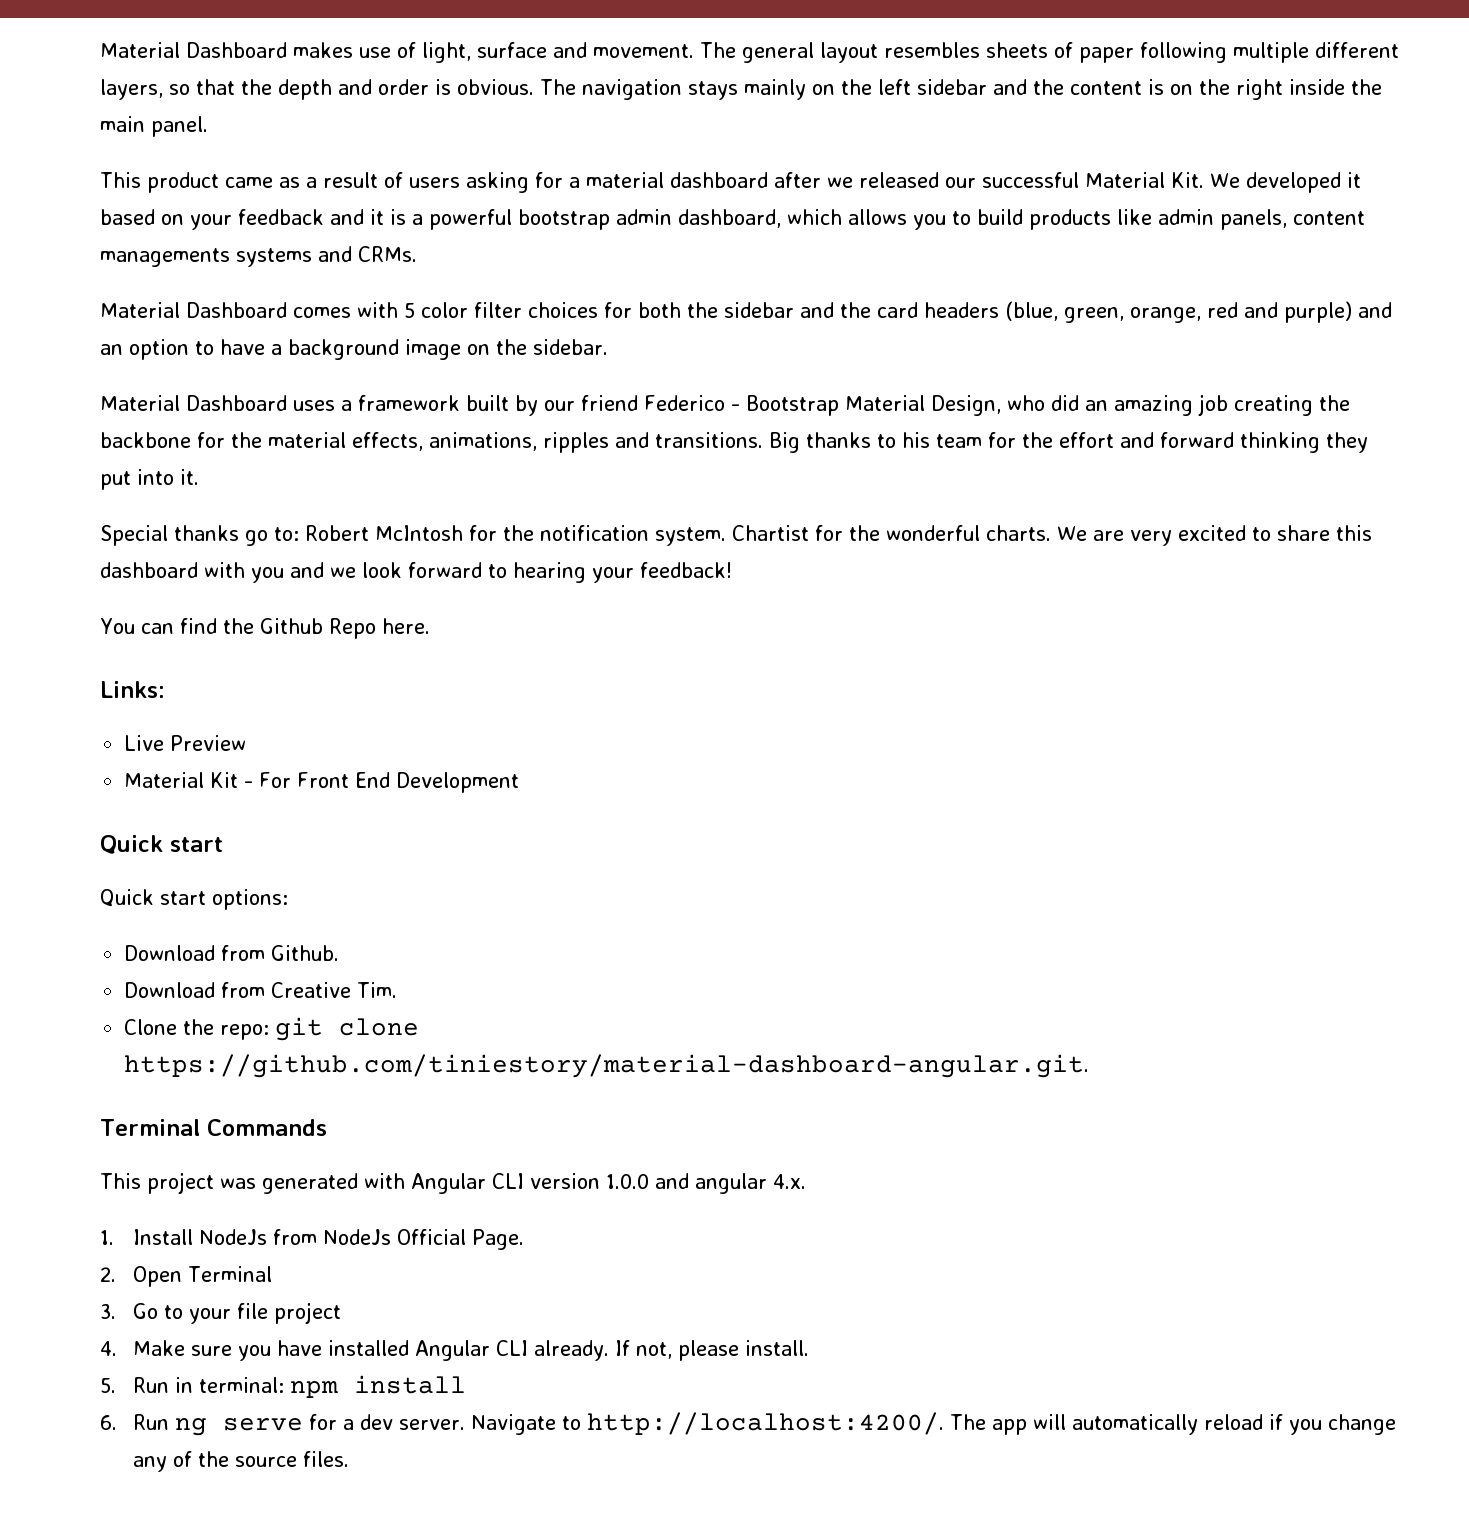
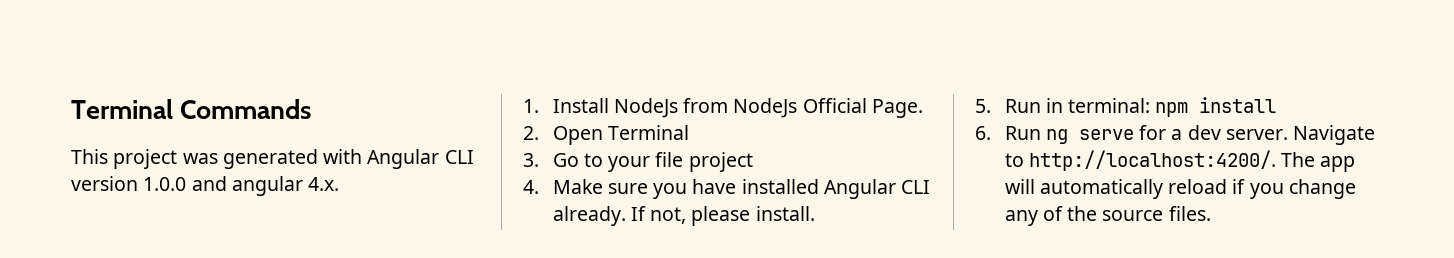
- Material Dashboard makes use of light, surface and movement. The general layout resembles sheets of paper following multiple different layers, so that the depth and order is obvious. The navigation stays mainly on the left sidebar and the content is on the right inside the main panel.
- This product came as a result of users asking for a material dashboard after we released our successful Material Kit. We developed it based on your feedback and it is a powerful bootstrap admin dashboard, which allows you to build products like admin panels, content managements systems and CRMs.
- Material Dashboard comes with 5 color filter choices for both the sidebar and the card headers (blue, green, orange, red and purple) and an option to have a background image on the sidebar.
- Material Dashboard uses a framework built by our friend Federico - Bootstrap Material Design, who did an amazing job creating the backbone for the material effects, animations, ripples and transitions. Big thanks to his team for the effort and forward thinking they put into it.
- Special thanks go to: Robert McIntosh for the notification system. Chartist for the wonderful charts. We are very excited to share this dashboard with you and we look forward to hearing your feedback!
- You can find the Github Repo here.
- Links:
- Live Preview
- Material Kit - For Front End Development
- Quick start
- Quick start options:
- Download from Github.
- Download from Creative Tim.
- Clone the repo: git clone https://github.com/tiniestory/material-dashboard-angular.git.

